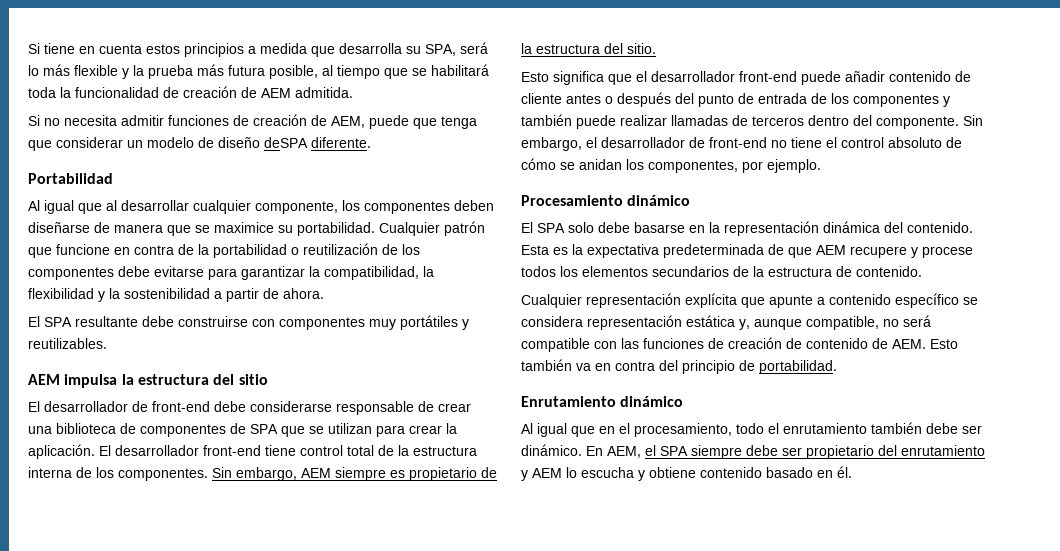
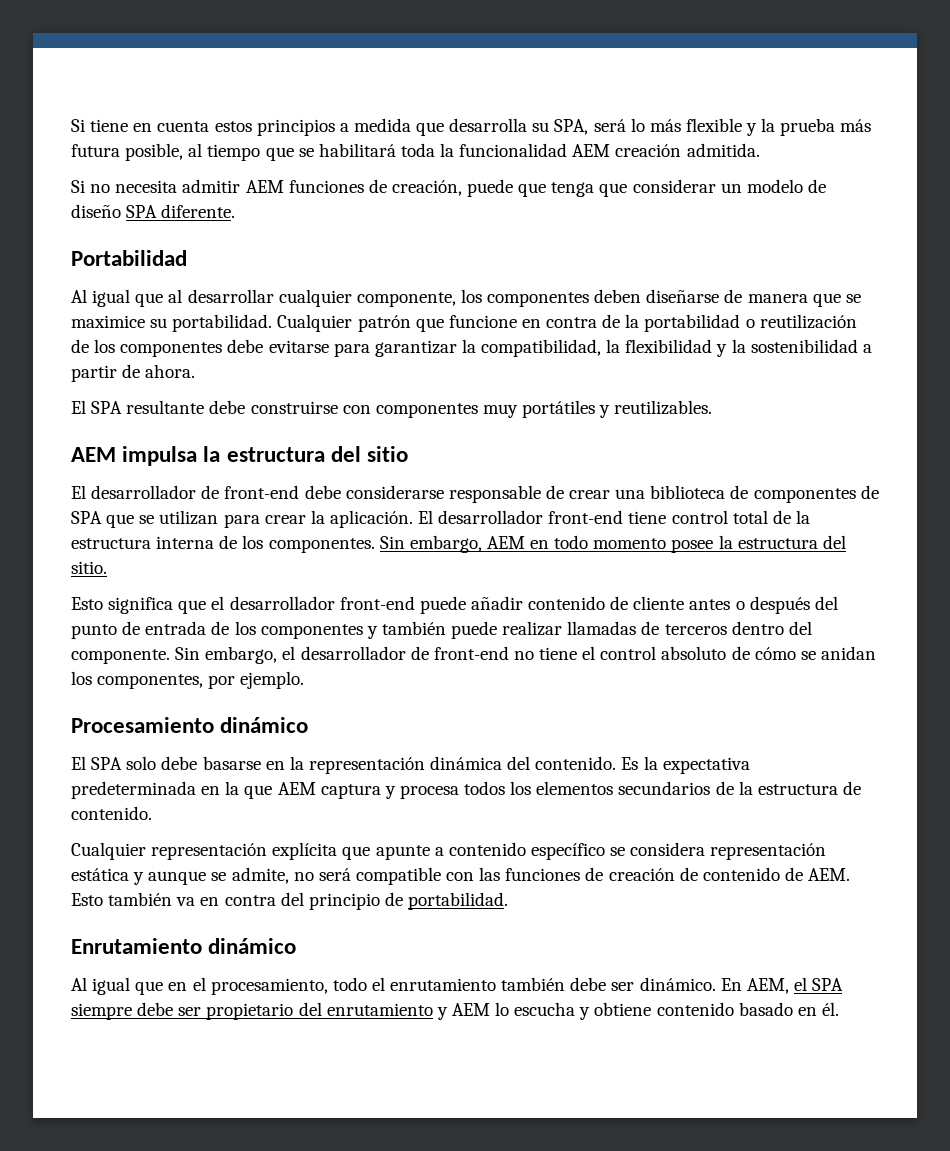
- Si tiene en cuenta estos principios a medida que desarrolla su SPA, será lo más flexible y la prueba más futura posible, al tiempo que se habilitará toda la funcionalidad de creación de AEM admitida.
+ Si tiene en cuenta estos principios a medida que desarrolla su SPA, será lo más flexible y la prueba más futura posible, al tiempo que se habilitará toda la funcionalidad AEM creación admitida.
- Si no necesita admitir funciones de creación de AEM, puede que tenga que considerar un modelo de diseño deSPA diferente.
+ Si no necesita admitir AEM funciones de creación, puede que tenga que considerar un modelo de diseño SPA diferente.
- Sin embargo, AEM siempre es propietario de la estructura del sitio.
+ Sin embargo, AEM en todo momento posee la estructura del sitio.
- Esta es la expectativa predeterminada de que AEM recupere y procese todos los elementos secundarios de la estructura de contenido.
+ Es la expectativa predeterminada en la que AEM captura y procesa todos los elementos secundarios de la estructura de contenido.
- Cualquier representación explícita que apunte a contenido específico se considera representación estática y, aunque compatible, no será compatible con las funciones de creación de contenido de AEM. Esto también va en contra del principio de portabilidad.
+ Cualquier representación explícita que apunte a contenido específico se considera representación estática y aunque se admite, no será compatible con las funciones de creación de contenido de AEM. Esto también va en contra del principio de portabilidad.

